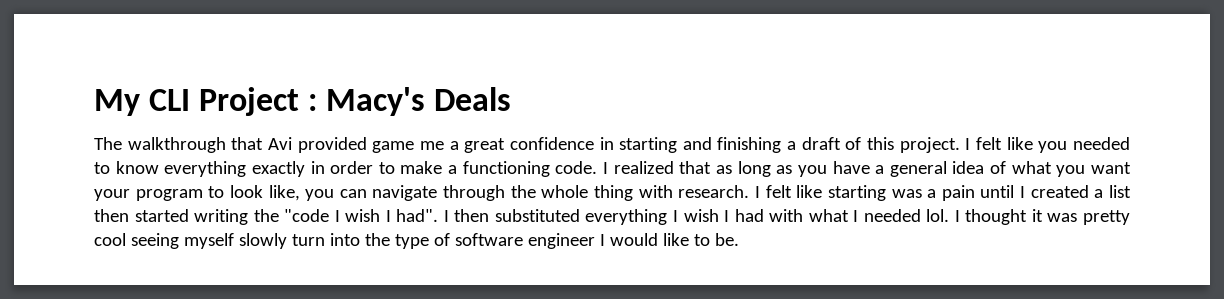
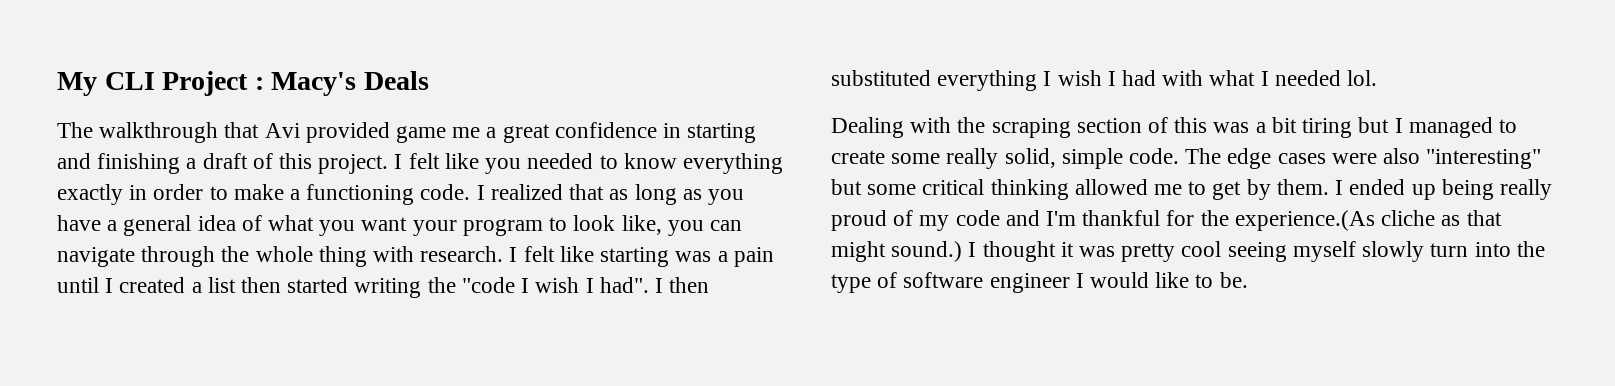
- I then substituted everything I wish I had with what I needed lol. I thought it was pretty cool seeing myself slowly turn into the type of software engineer I would like to be.
+ I then substituted everything I wish I had with what I needed lol.
+ Dealing with the scraping section of this was a bit tiring but I managed to create some really solid, simple code. The edge cases were also "interesting" but some critical thinking allowed me to get by them. I ended up being really proud of my code and I'm thankful for the experience.(As cliche as that might sound.) I thought it was pretty cool seeing myself slowly turn into the type of software engineer I would like to be.

